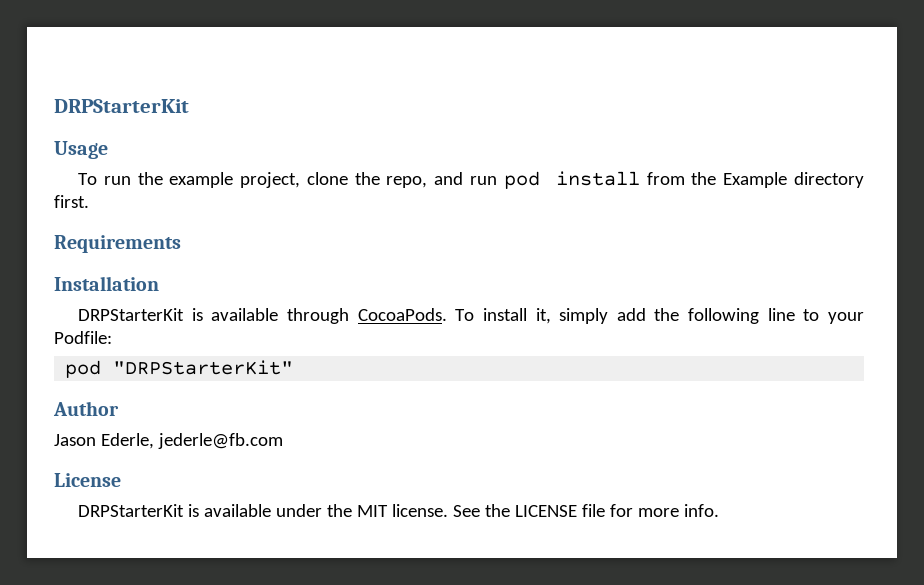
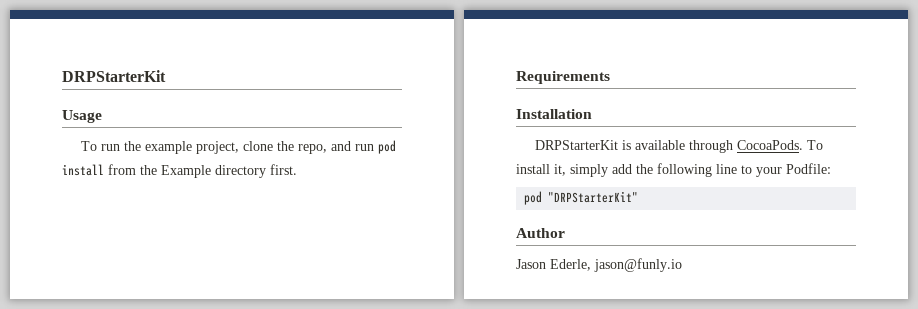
- Jason Ederle, jederle@fb.com
- License
- DRPStarterKit is available under the MIT license. See the LICENSE file for more info.
+ Jason Ederle, jason@funly.io

